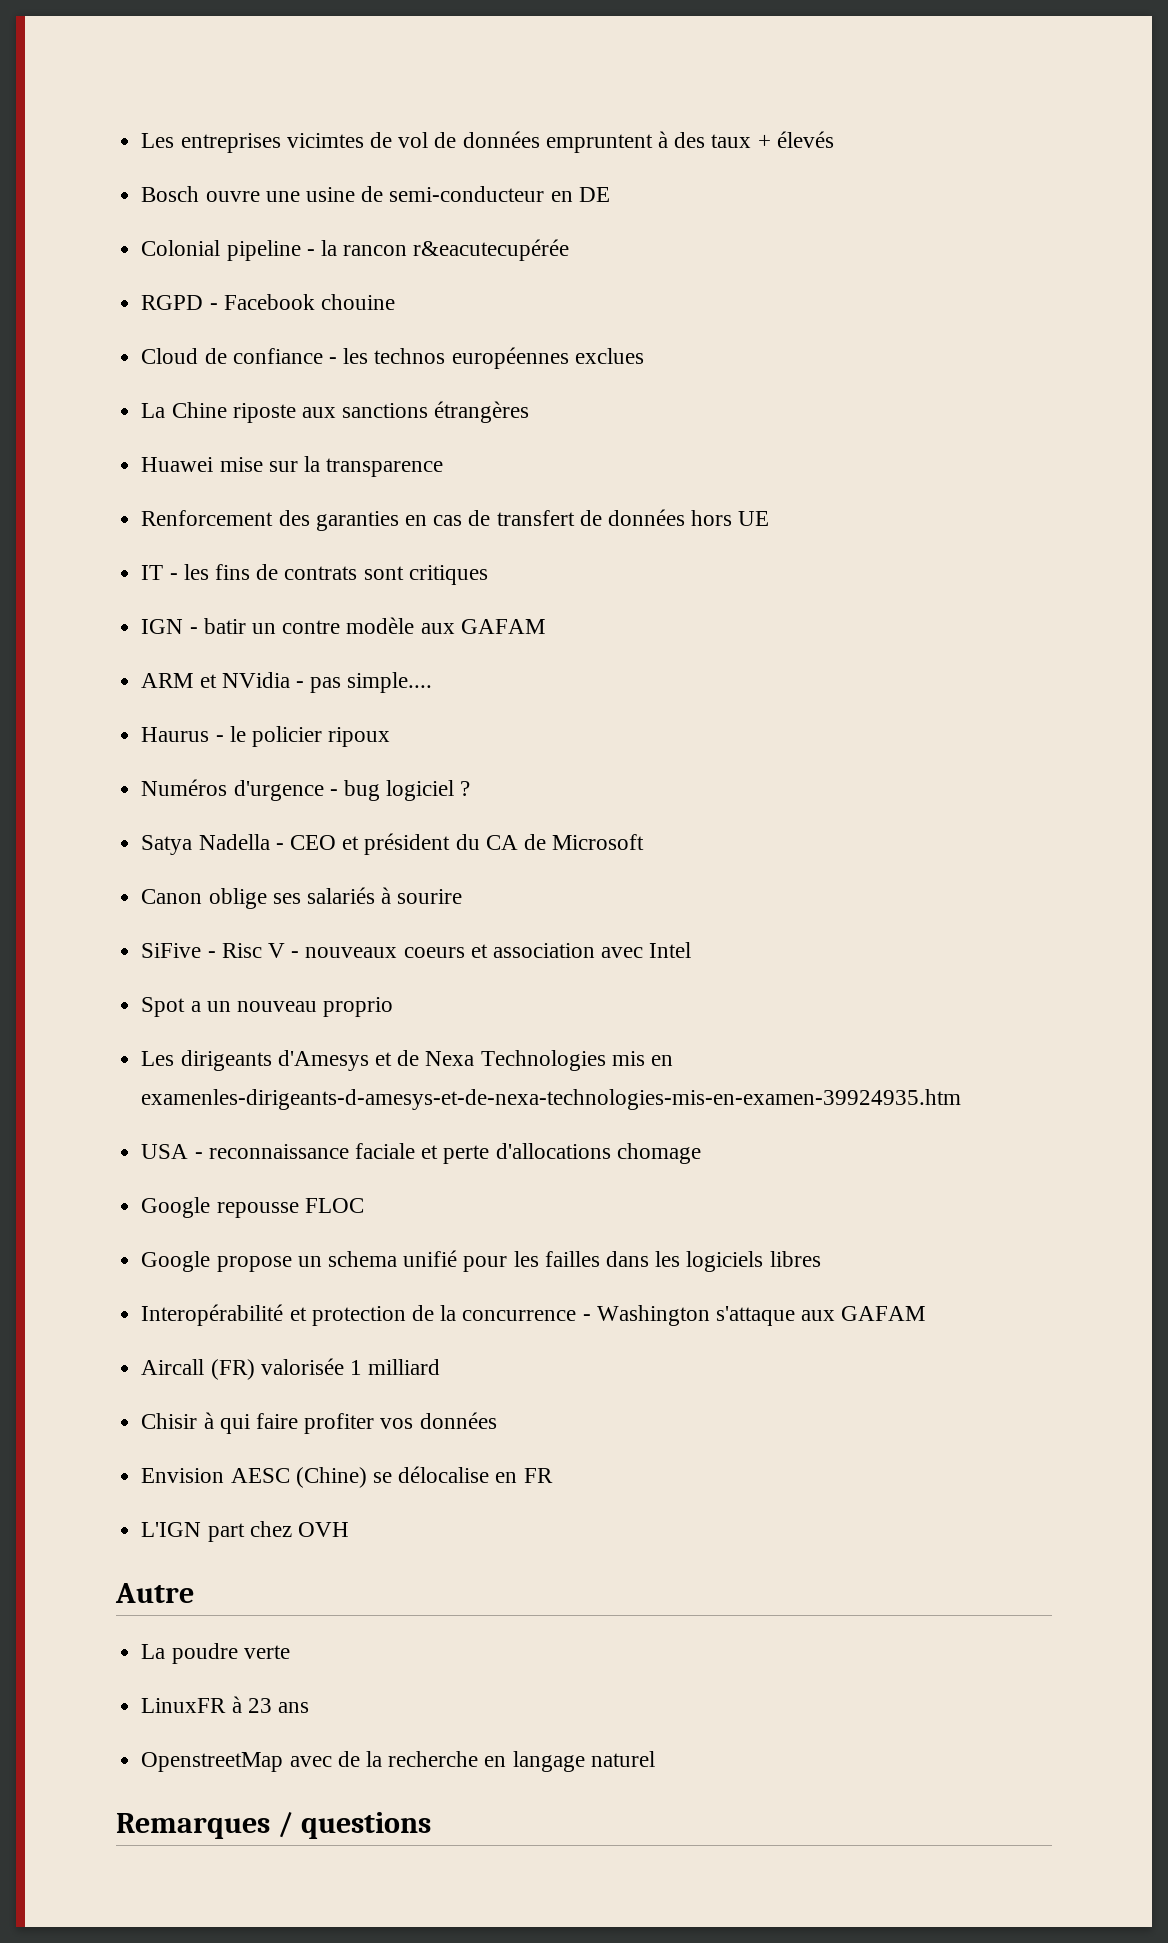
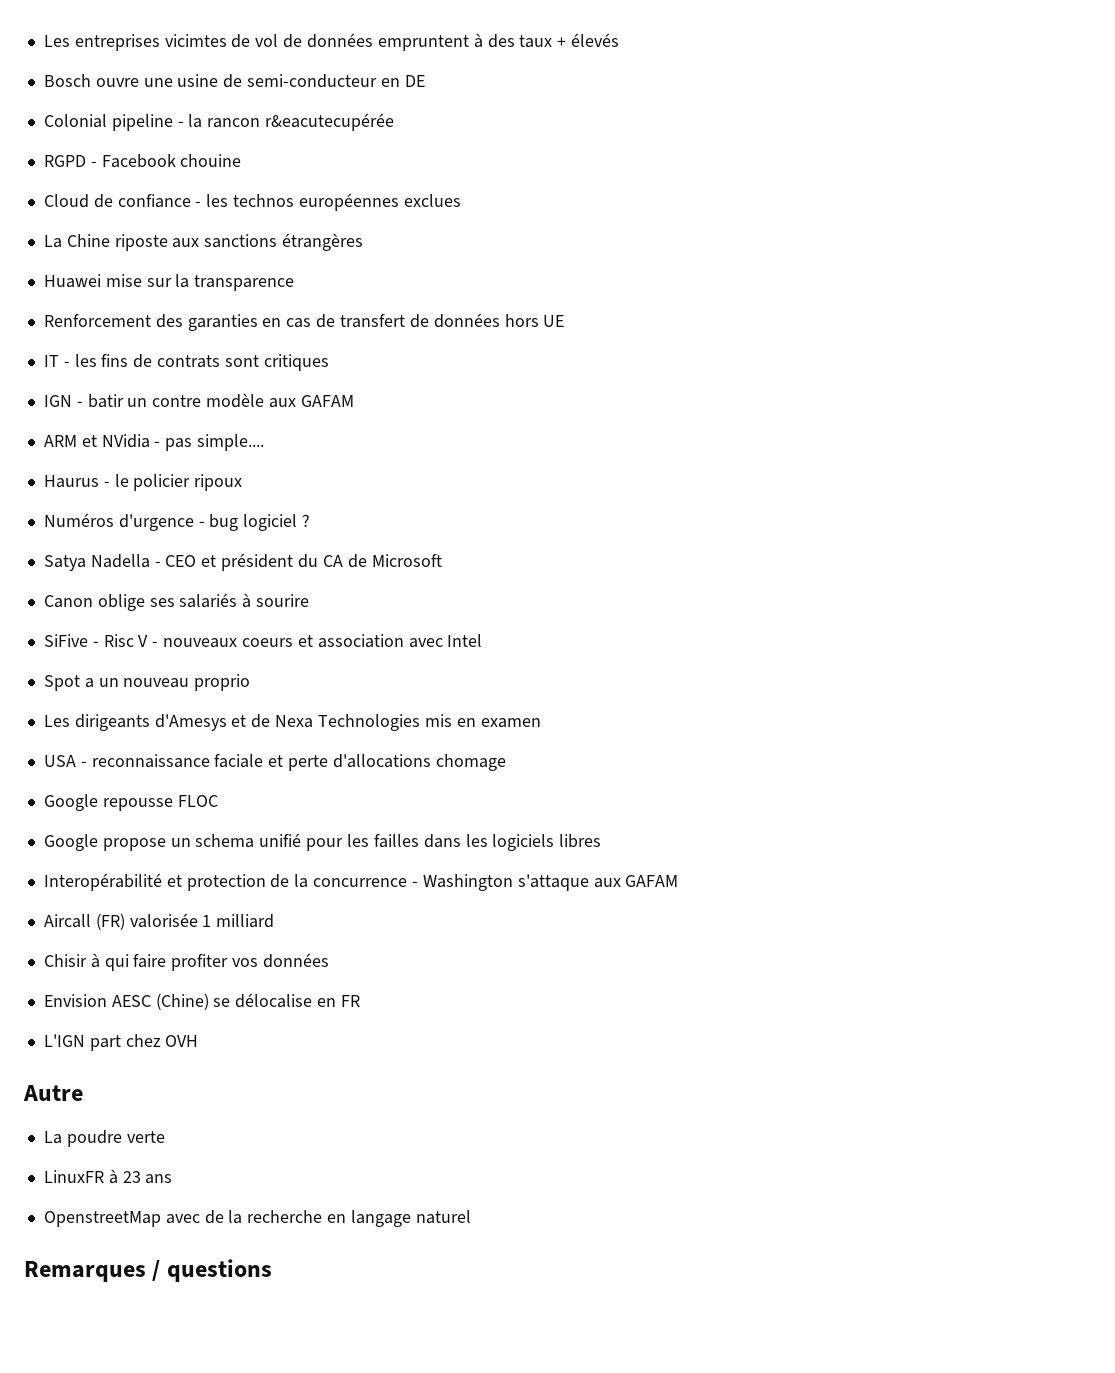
- Les dirigeants d'Amesys et de Nexa Technologies mis en examenles-dirigeants-d-amesys-et-de-nexa-technologies-mis-en-examen-39924935.htm
+ Les dirigeants d'Amesys et de Nexa Technologies mis en examen

